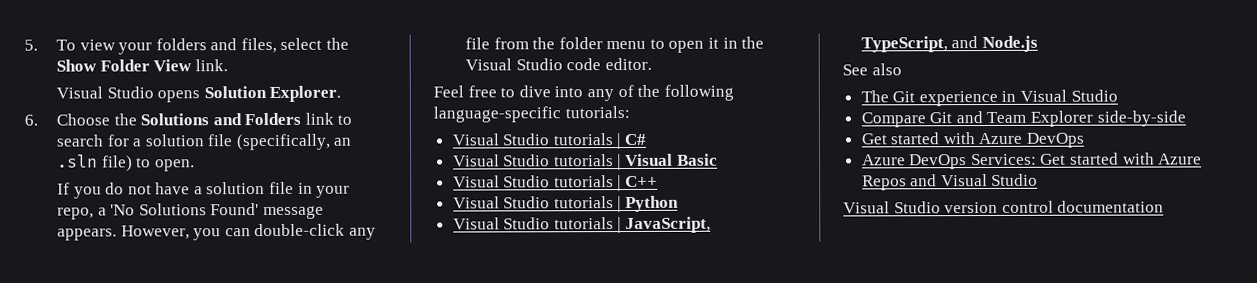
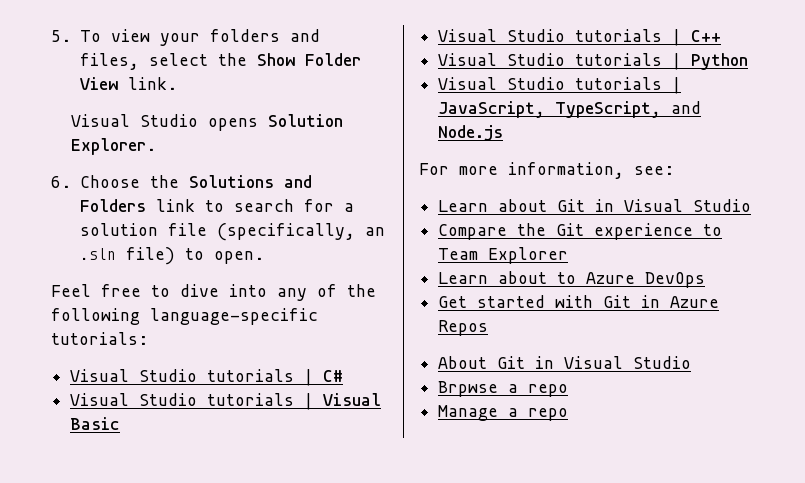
- If you do not have a solution file in your repo, a 'No Solutions Found' message appears. However, you can double-click any file from the folder menu to open it in the Visual Studio code editor.
- See also
- The Git experience in Visual Studio
- Compare Git and Team Explorer side-by-side
- Get started with Azure DevOps
- Azure DevOps Services: Get started with Azure Repos and Visual Studio
- Visual Studio version control documentation
+ For more information, see:
+ Learn about Git in Visual Studio
+ Compare the Git experience to Team Explorer
+ Learn about to Azure DevOps
+ Get started with Git in Azure Repos
+ About Git in Visual Studio
+ Brpwse a repo
+ Manage a repo

